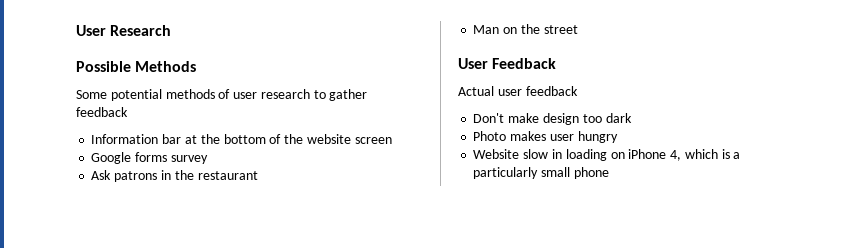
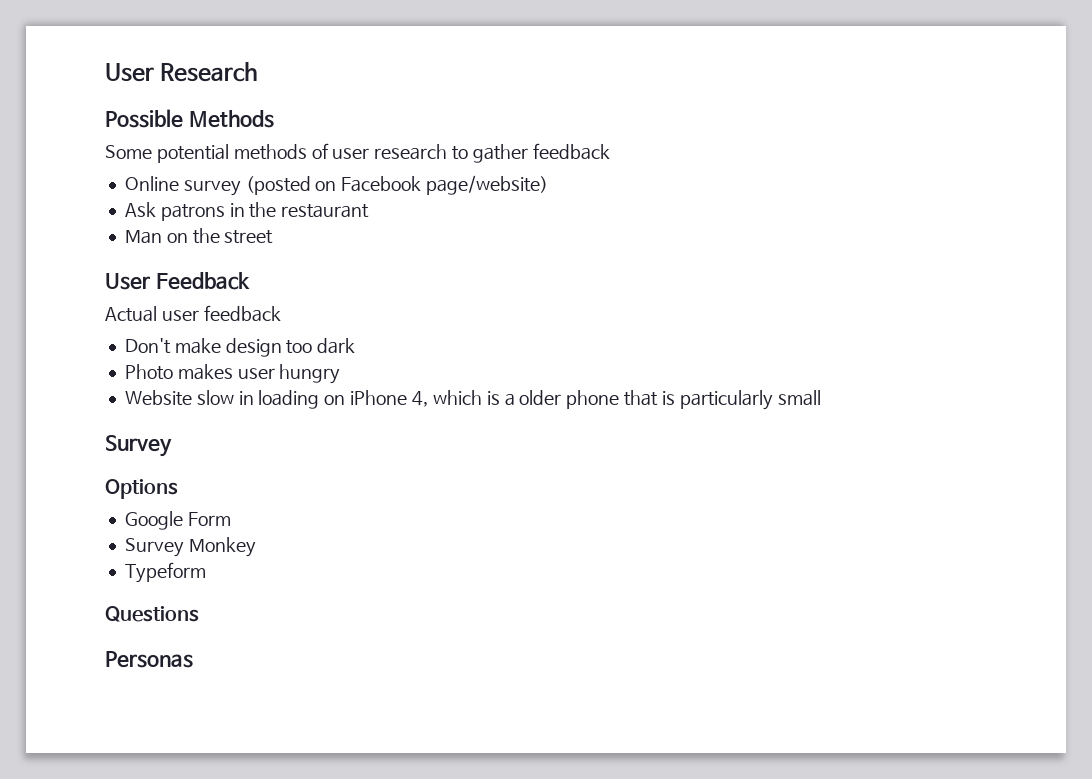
- Information bar at the bottom of the website screen
- Google forms survey
+ Online survey (posted on Facebook page/website)
- Website slow in loading on iPhone 4, which is a particularly small phone
+ Website slow in loading on iPhone 4, which is a older phone that is particularly small
+ Survey
+ Options
+ Google Form
+ Survey Monkey
+ Typeform
+ Questions
+ Personas

